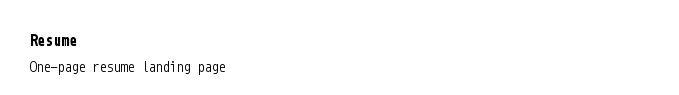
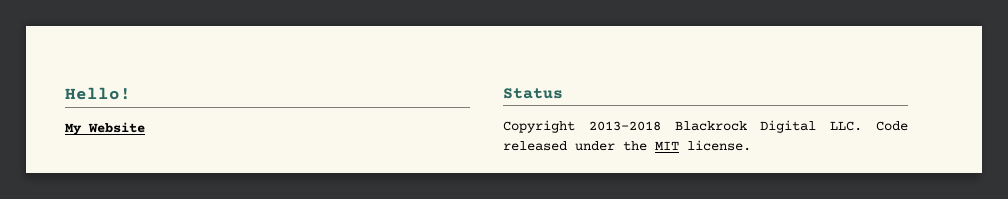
- Resume
- One-page resume landing page
+ Hello!
+ My Website
+ Status
+ Copyright 2013-2018 Blackrock Digital LLC. Code released under the MIT license.

